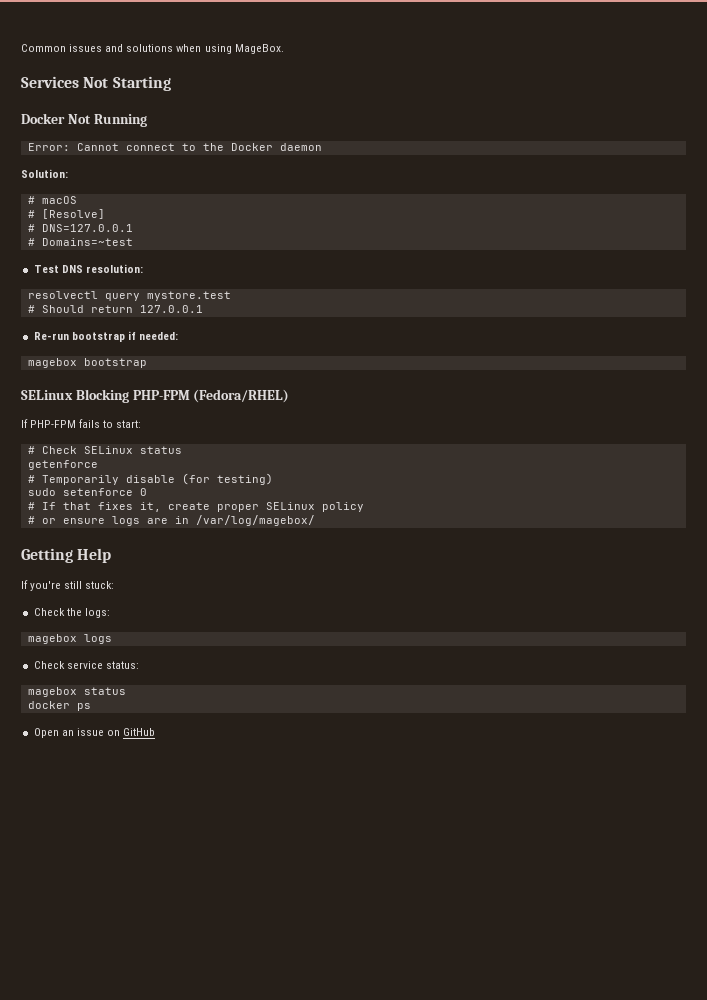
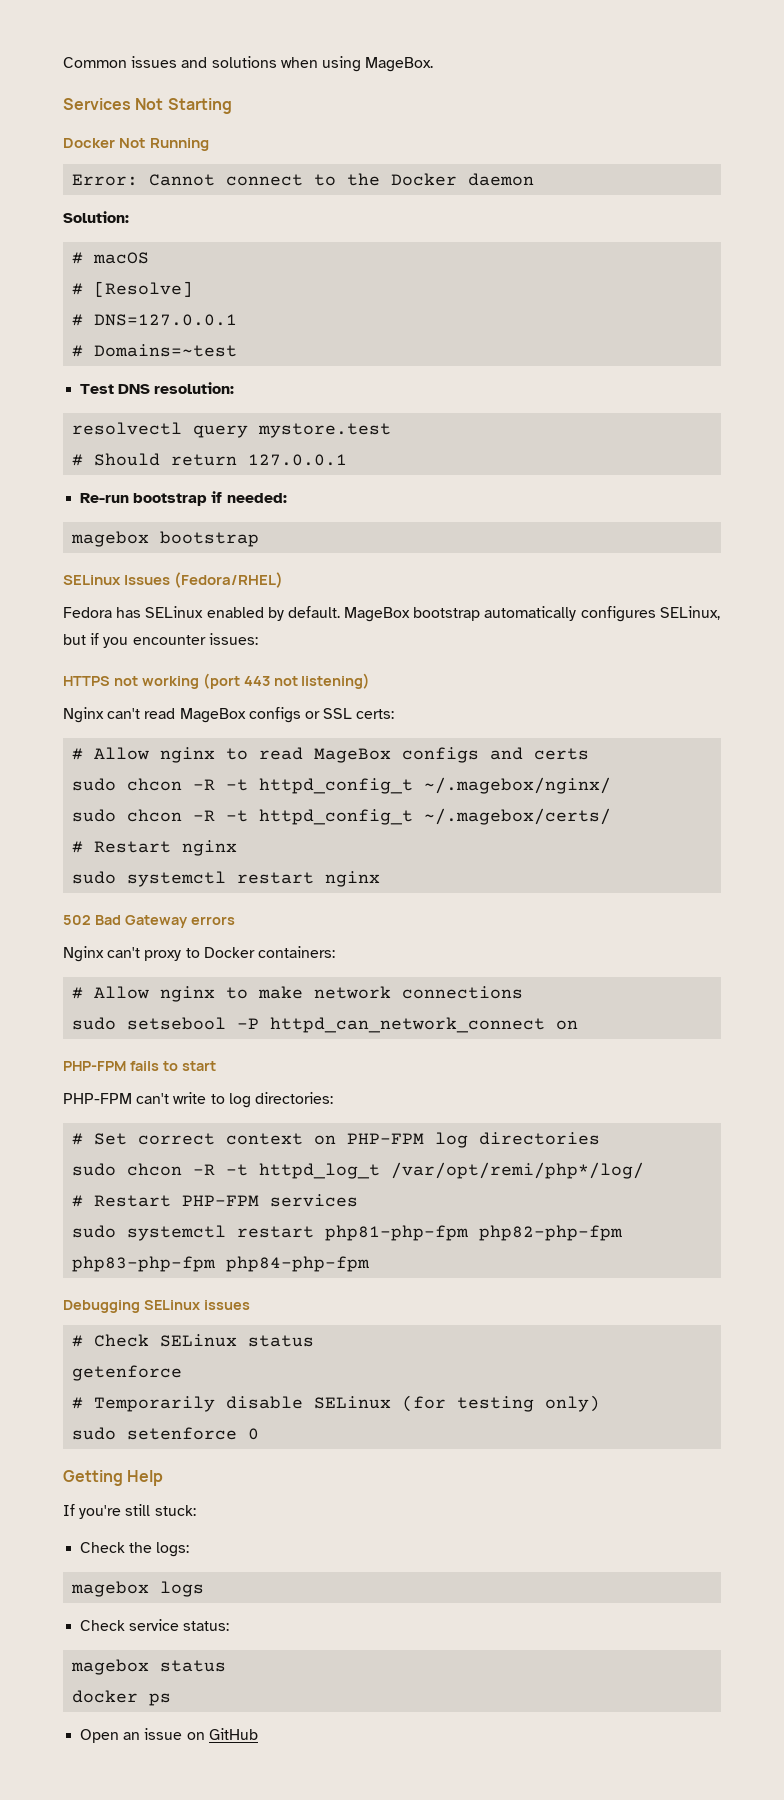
- SELinux Blocking PHP-FPM (Fedora/RHEL)
+ SELinux Issues (Fedora/RHEL)
- If PHP-FPM fails to start:
+ Fedora has SELinux enabled by default. MageBox bootstrap automatically configures SELinux, but if you encounter issues:
+ HTTPS not working (port 443 not listening)
+ Nginx can't read MageBox configs or SSL certs:
+ # Allow nginx to read MageBox configs and certs
+ sudo chcon -R -t httpd_config_t ~/.magebox/nginx/
+ sudo chcon -R -t httpd_config_t ~/.magebox/certs/
+ # Restart nginx
+ sudo systemctl restart nginx
+ 502 Bad Gateway errors
+ Nginx can't proxy to Docker containers:
+ # Allow nginx to make network connections
+ sudo setsebool -P httpd_can_network_connect on
+ PHP-FPM fails to start
+ PHP-FPM can't write to log directories:
+ # Set correct context on PHP-FPM log directories
+ sudo chcon -R -t httpd_log_t /var/opt/remi/php*/log/
+ # Restart PHP-FPM services
+ sudo systemctl restart php81-php-fpm php82-php-fpm php83-php-fpm php84-php-fpm
+ Debugging SELinux issues
- # Temporarily disable (for testing)
+ # Temporarily disable SELinux (for testing only)
- # If that fixes it, create proper SELinux policy
- # or ensure logs are in /var/log/magebox/

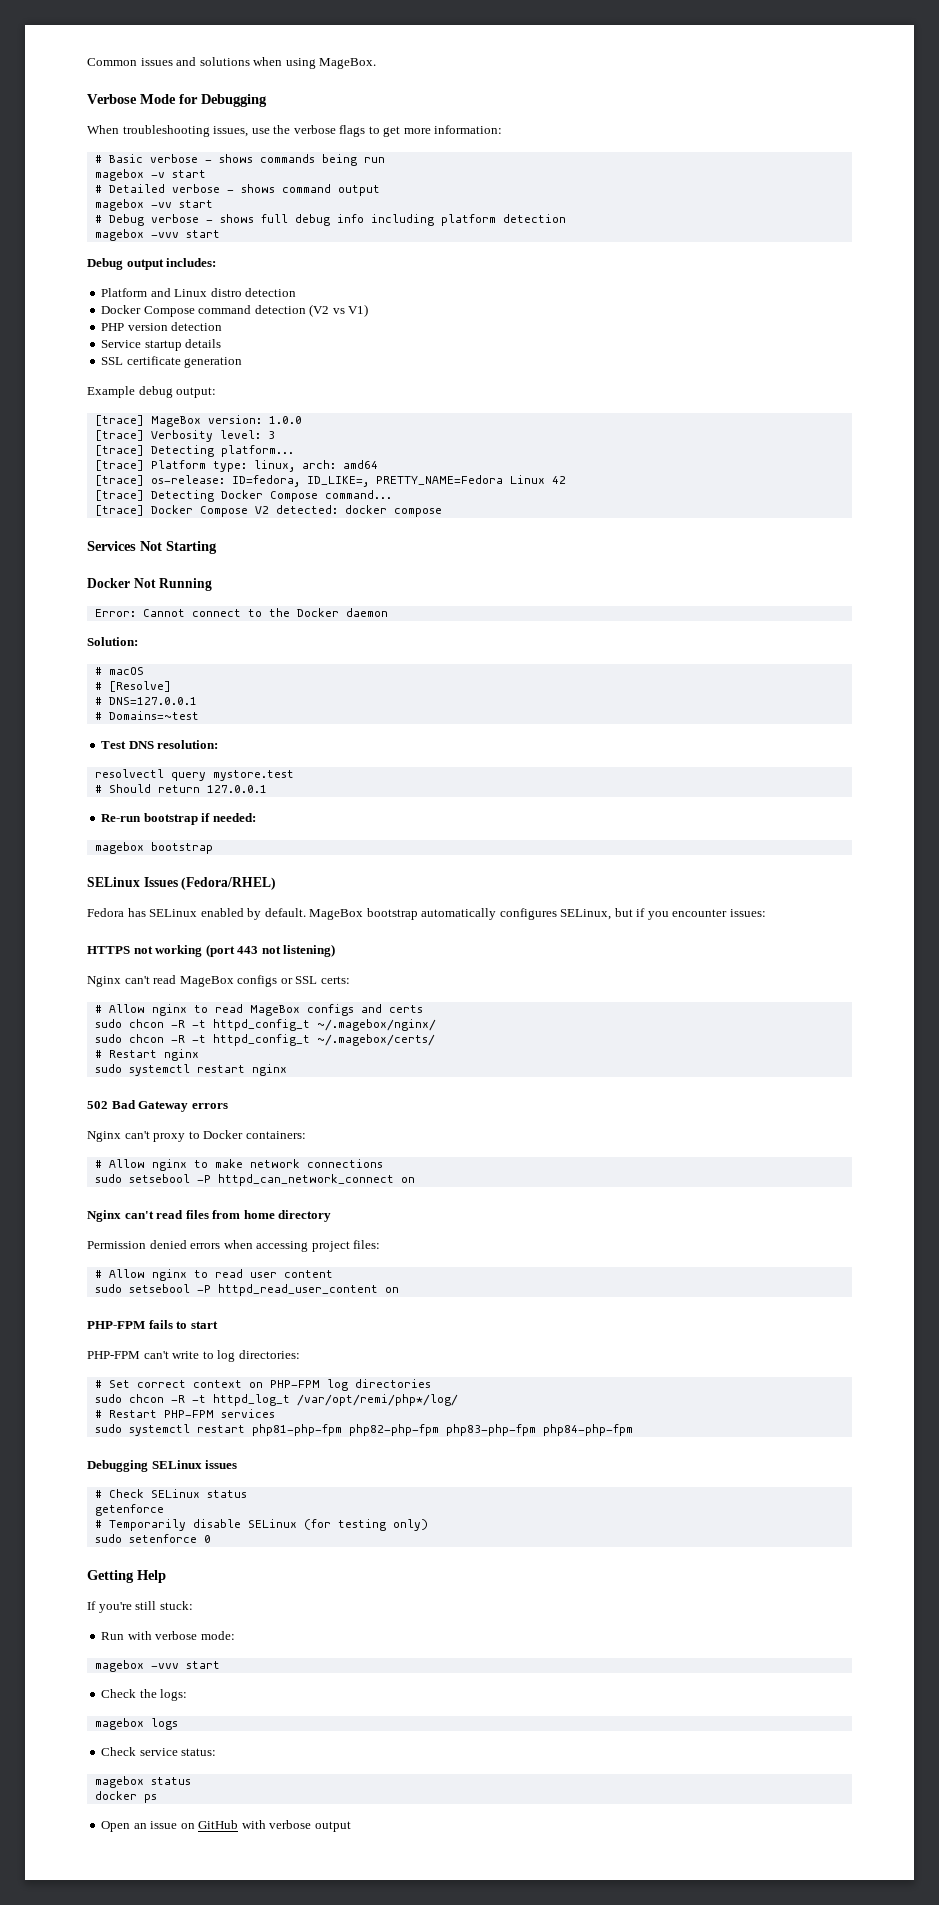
+ Verbose Mode for Debugging
+ When troubleshooting issues, use the verbose flags to get more information:
+ # Basic verbose - shows commands being run
+ magebox -v start
+ # Detailed verbose - shows command output
+ magebox -vv start
+ # Debug verbose - shows full debug info including platform detection
+ magebox -vvv start
+ Debug output includes:
+ Platform and Linux distro detection
+ Docker Compose command detection (V2 vs V1)
+ PHP version detection
+ Service startup details
+ SSL certificate generation
+ Example debug output:
+ [trace] MageBox version: 1.0.0
+ [trace] Verbosity level: 3
+ [trace] Detecting platform...
+ [trace] Platform type: linux, arch: amd64
+ [trace] os-release: ID=fedora, ID_LIKE=, PRETTY_NAME=Fedora Linux 42
+ [trace] Detecting Docker Compose command...
+ [trace] Docker Compose V2 detected: docker compose
+ Nginx can't read files from home directory
+ Permission denied errors when accessing project files:
+ # Allow nginx to read user content
+ sudo setsebool -P httpd_read_user_content on
+ Run with verbose mode:
+ magebox -vvv start
- Open an issue on GitHub
+ Open an issue on GitHub with verbose output

